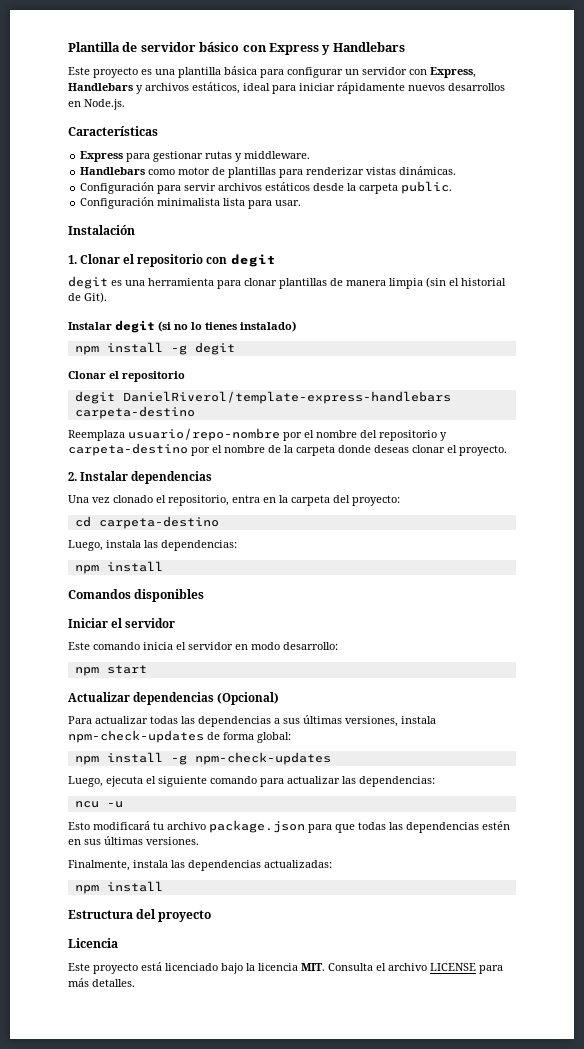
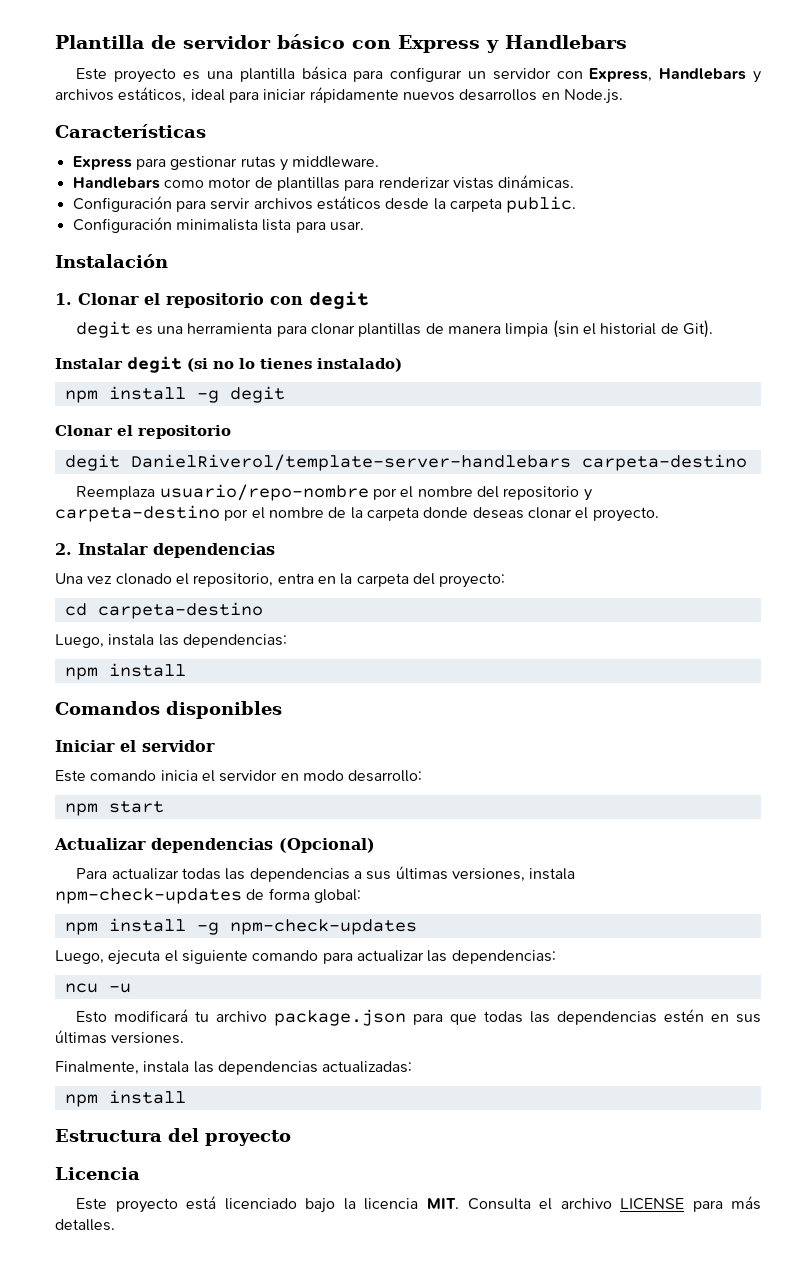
- degit DanielRiverol/template-express-handlebars carpeta-destino
+ degit DanielRiverol/template-server-handlebars carpeta-destino

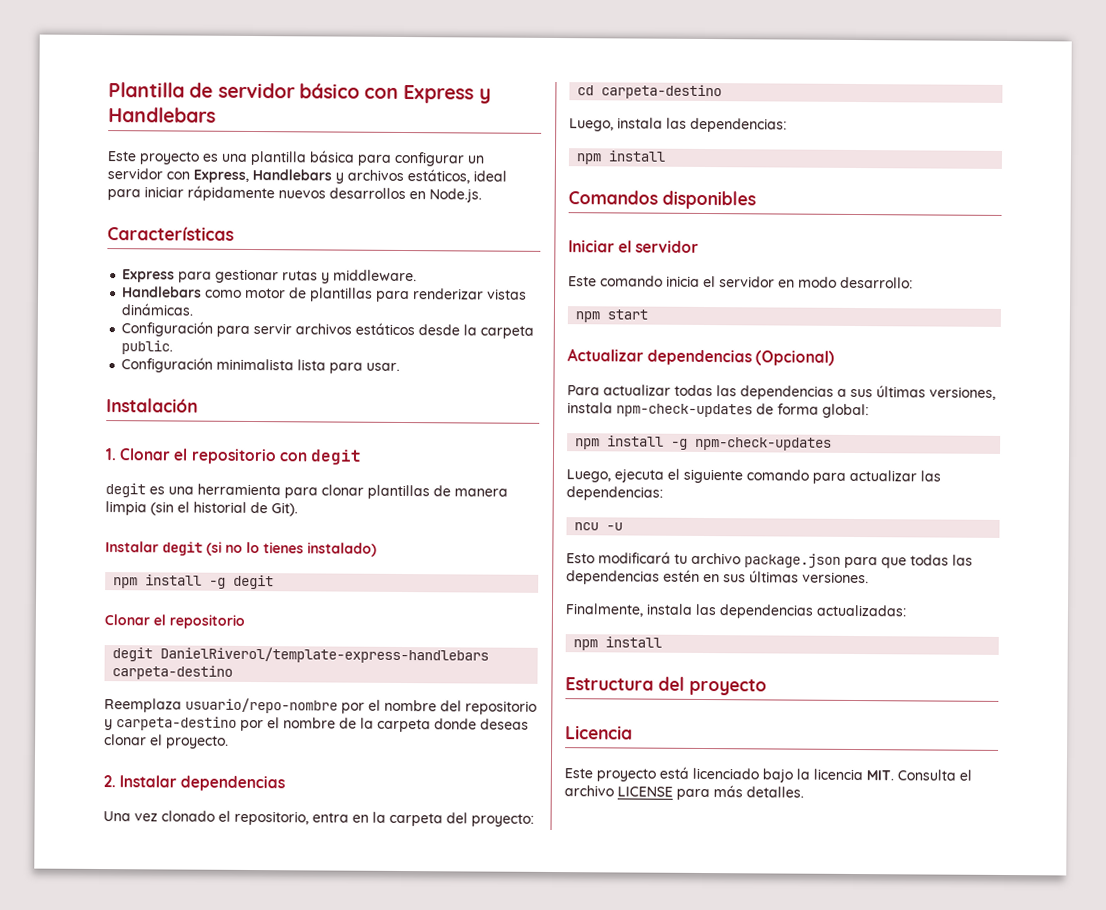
- degit DanielRiverol/template-server-handlebars carpeta-destino
+ degit DanielRiverol/template-express-handlebars carpeta-destino

